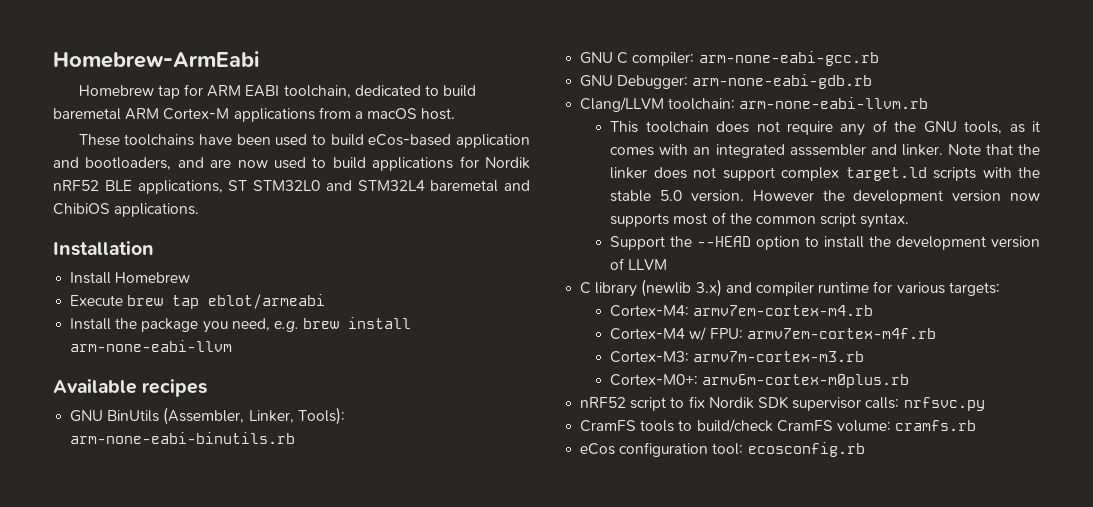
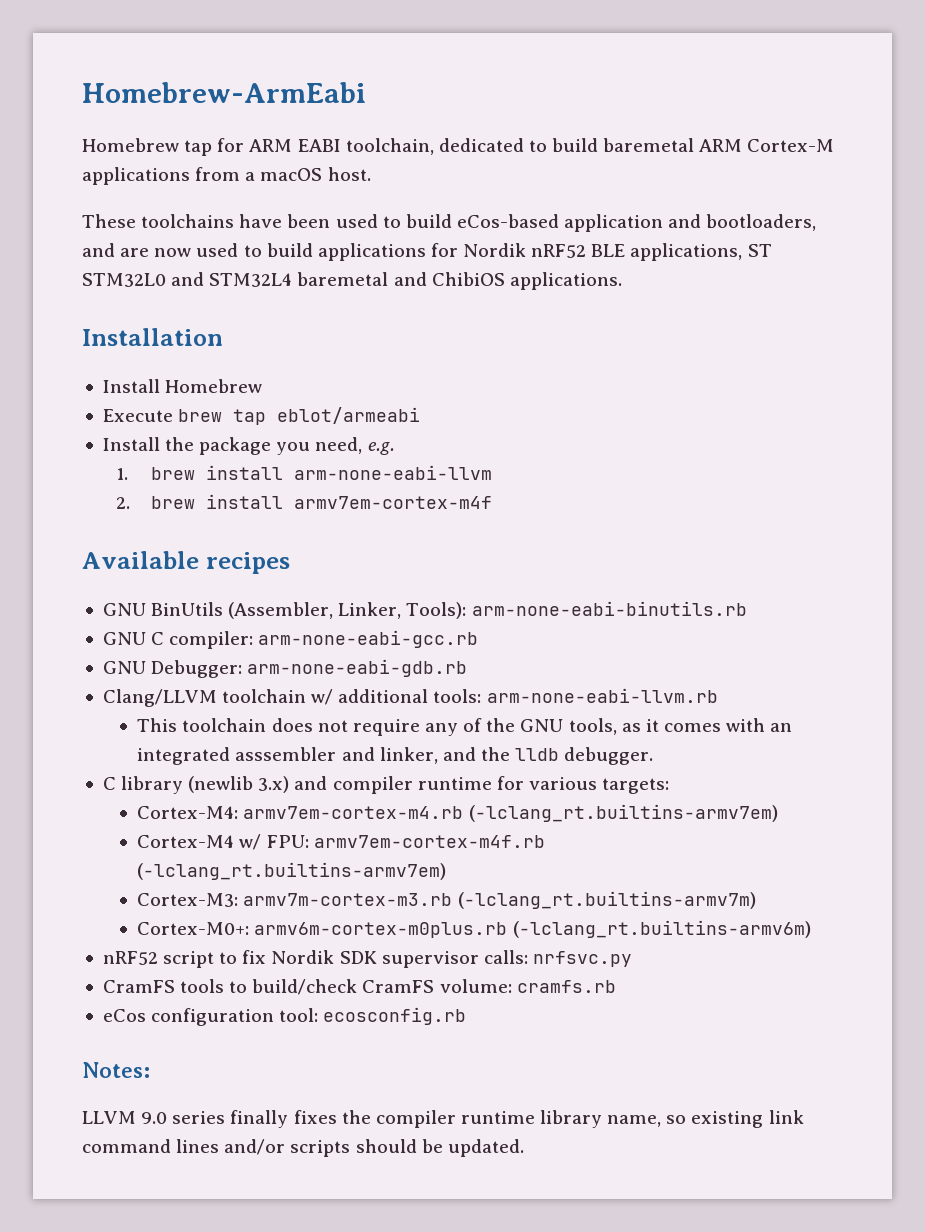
- Install the package you need, e.g. brew install arm-none-eabi-llvm
+ Install the package you need, e.g.
+ 1. brew install arm-none-eabi-llvm
+ 2. brew install armv7em-cortex-m4f
- Clang/LLVM toolchain: arm-none-eabi-llvm.rb
+ Clang/LLVM toolchain w/ additional tools: arm-none-eabi-llvm.rb
- This toolchain does not require any of the GNU tools, as it comes with an integrated asssembler and linker. Note that the linker does not support complex target.ld scripts with the stable 5.0 version. However the development version now supports most of the common script syntax.
- Support the --HEAD option to install the development version of LLVM
+ This toolchain does not require any of the GNU tools, as it comes with an integrated asssembler and linker, and the lldb debugger.
- Cortex-M4: armv7em-cortex-m4.rb
+ Cortex-M4: armv7em-cortex-m4.rb (-lclang_rt.builtins-armv7em)
- Cortex-M4 w/ FPU: armv7em-cortex-m4f.rb
+ Cortex-M4 w/ FPU: armv7em-cortex-m4f.rb (-lclang_rt.builtins-armv7em)
- Cortex-M3: armv7m-cortex-m3.rb
+ Cortex-M3: armv7m-cortex-m3.rb (-lclang_rt.builtins-armv7m)
- Cortex-M0+: armv6m-cortex-m0plus.rb
+ Cortex-M0+: armv6m-cortex-m0plus.rb (-lclang_rt.builtins-armv6m)
+ Notes:
+ LLVM 9.0 series finally fixes the compiler runtime library name, so existing link command lines and/or scripts should be updated.

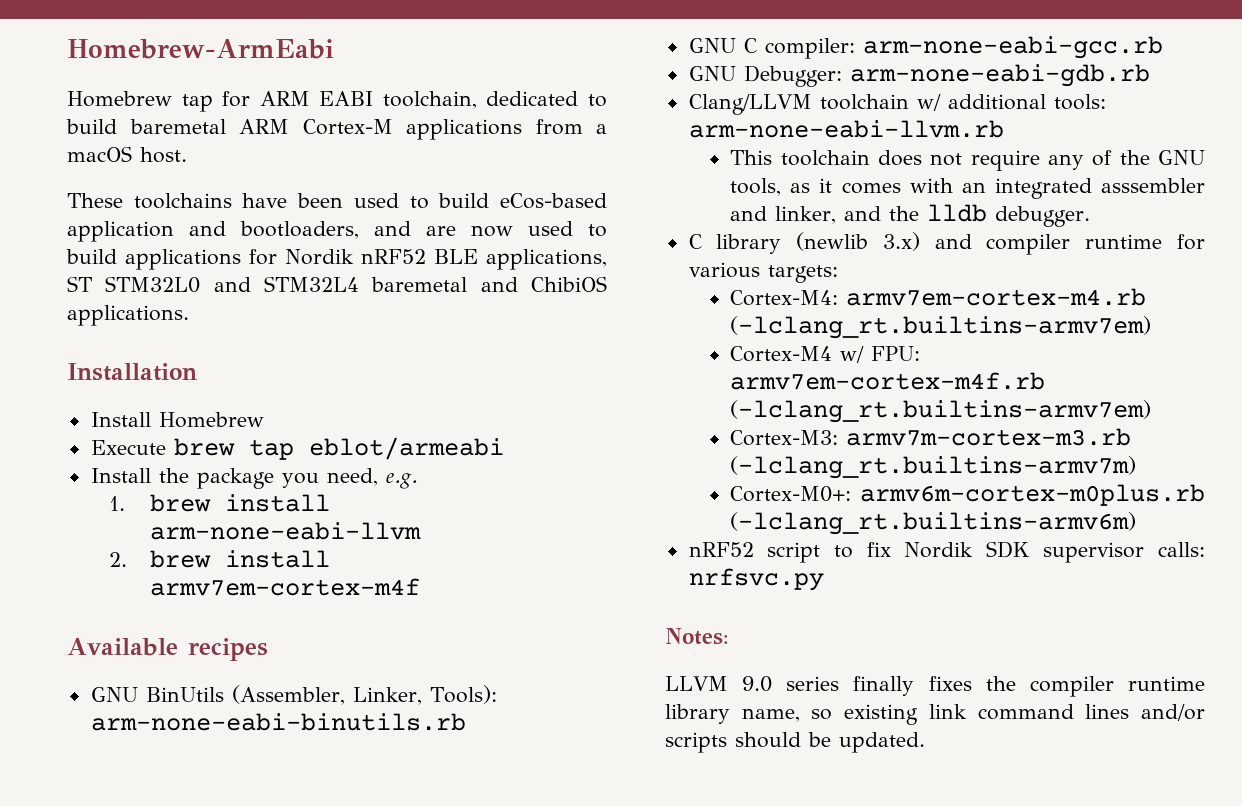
- CramFS tools to build/check CramFS volume: cramfs.rb
- eCos configuration tool: ecosconfig.rb

